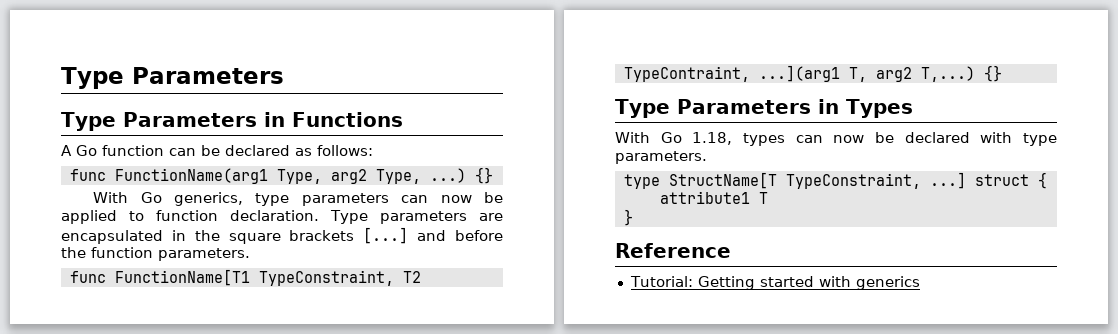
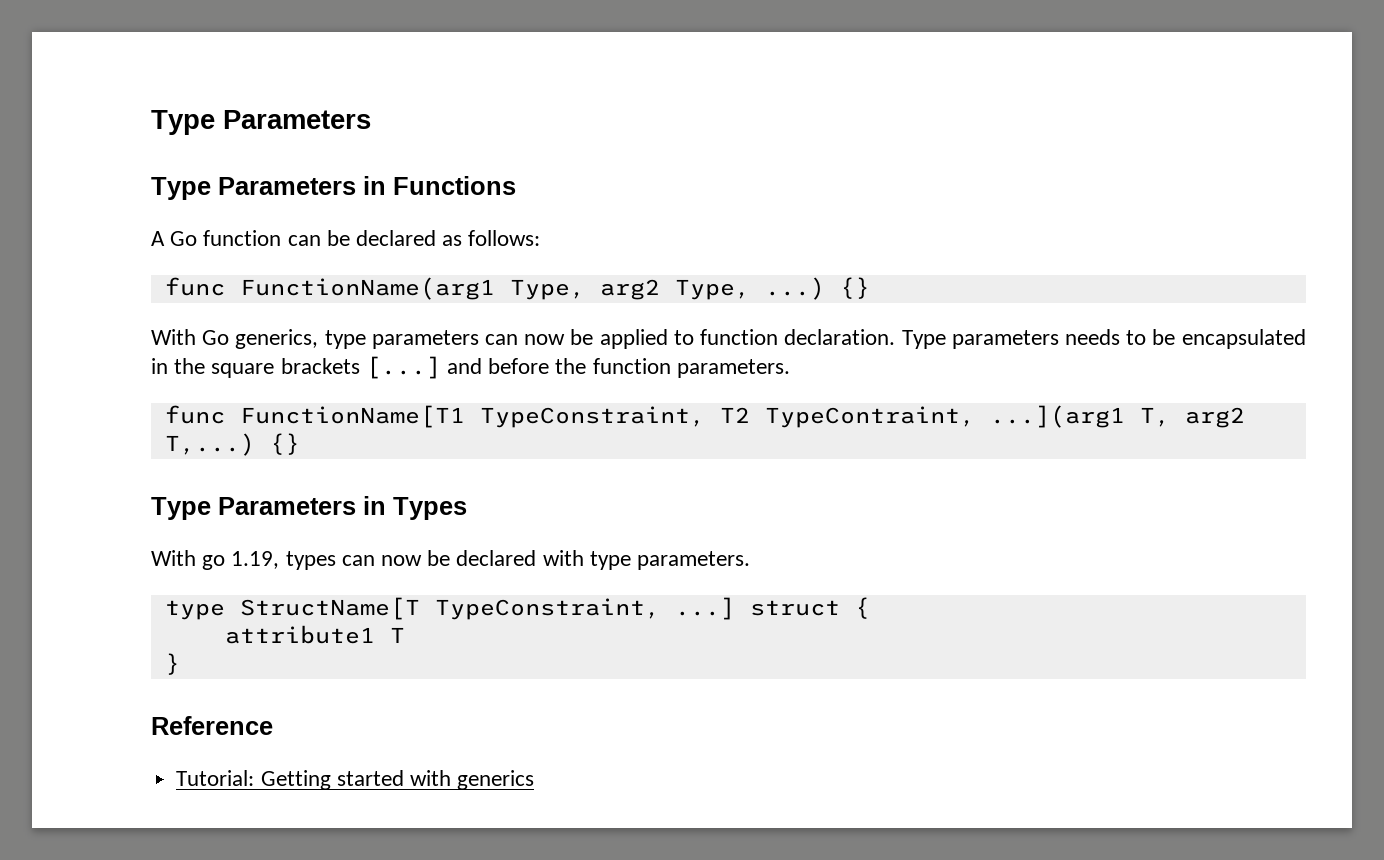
- Type parameters are encapsulated in the square brackets [...] and before the function parameters.
+ Type parameters needs to be encapsulated in the square brackets [...] and before the function parameters.
- With Go 1.18, types can now be declared with type parameters.
+ With go 1.19, types can now be declared with type parameters.

